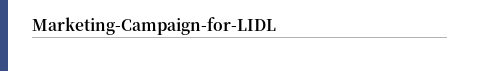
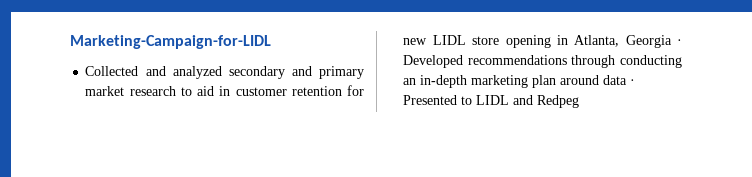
+ Collected and analyzed secondary and primary market research to aid in customer retention for new LIDL store opening in Atlanta, Georgia · Developed recommendations through conducting an in-depth marketing plan around data · Presented to LIDL and Redpeg

